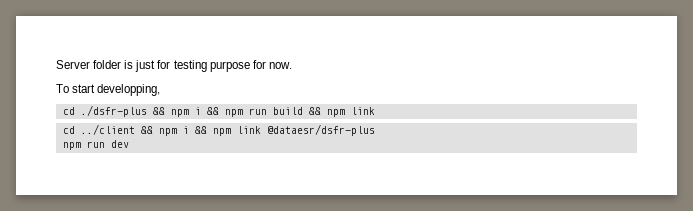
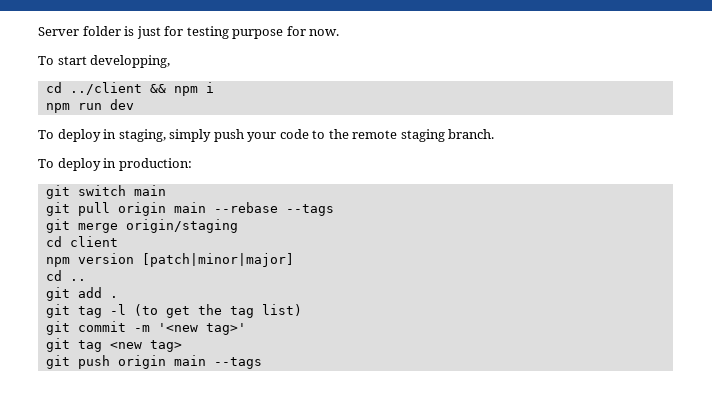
- cd ./dsfr-plus && npm i && npm run build && npm link
- cd ../client && npm i && npm link @dataesr/dsfr-plus
+ cd ../client && npm i
+ To deploy in staging, simply push your code to the remote staging branch.
+ To deploy in production:
+ git switch main
+ git pull origin main --rebase --tags
+ git merge origin/staging
+ cd client
+ npm version [patch|minor|major]
+ cd ..
+ git add .
+ git tag -l (to get the tag list)
+ git commit -m '<new tag>'
+ git tag <new tag>
+ git push origin main --tags

